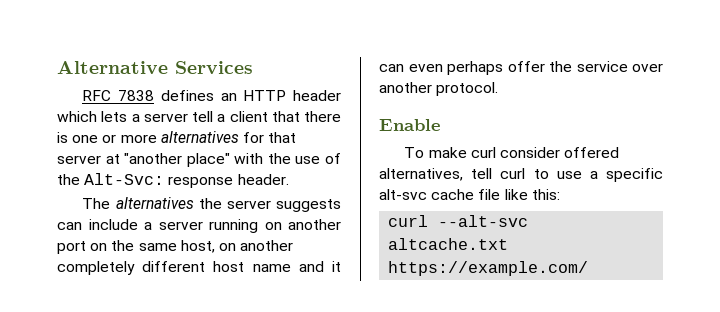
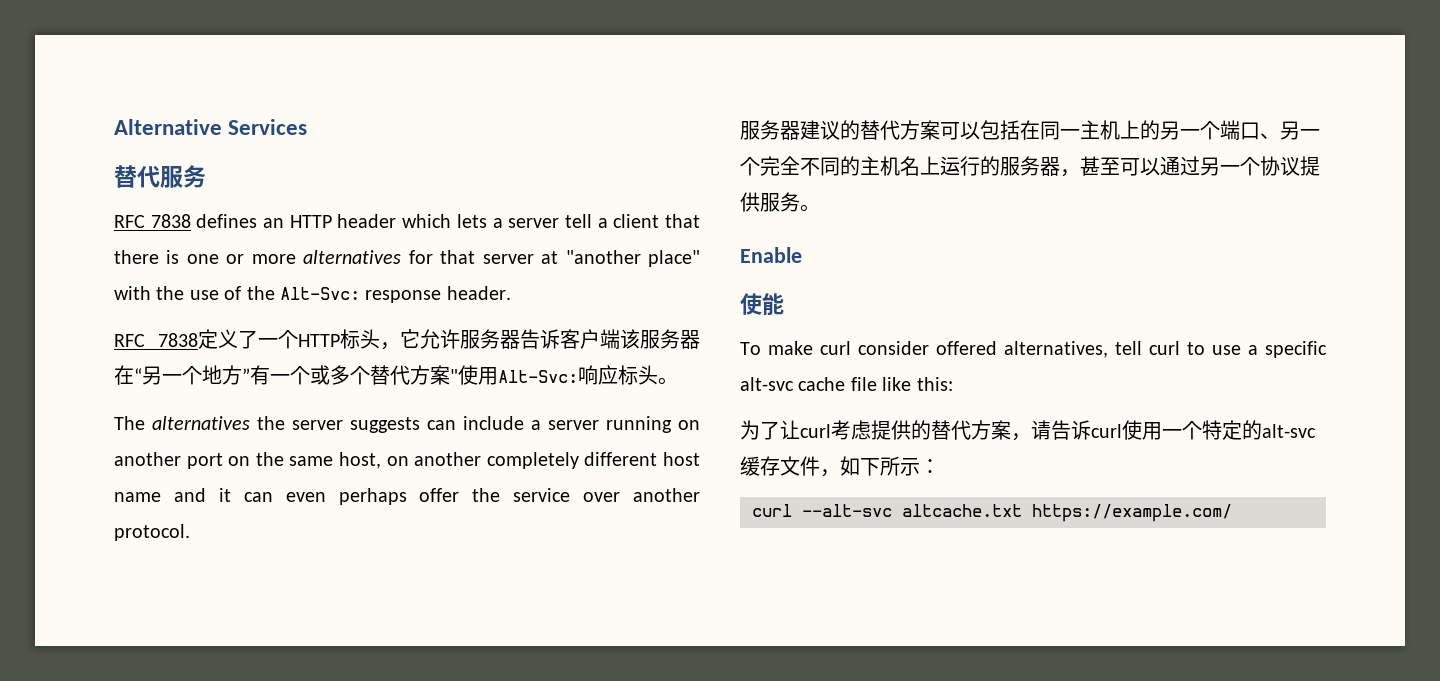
+ 替代服务
+ RFC 7838定义了一个HTTP标头，它允许服务器告诉客户端该服务器在“另一个地方”有一个或多个替代方案"使用Alt-Svc:响应标头。
+ 服务器建议的替代方案可以包括在同一主机上的另一个端口、另一个完全不同的主机名上运行的服务器，甚至可以通过另一个协议提供服务。
+ 使能
+ 为了让curl考虑提供的替代方案，请告诉curl使用一个特定的alt-svc缓存文件，如下所示：

